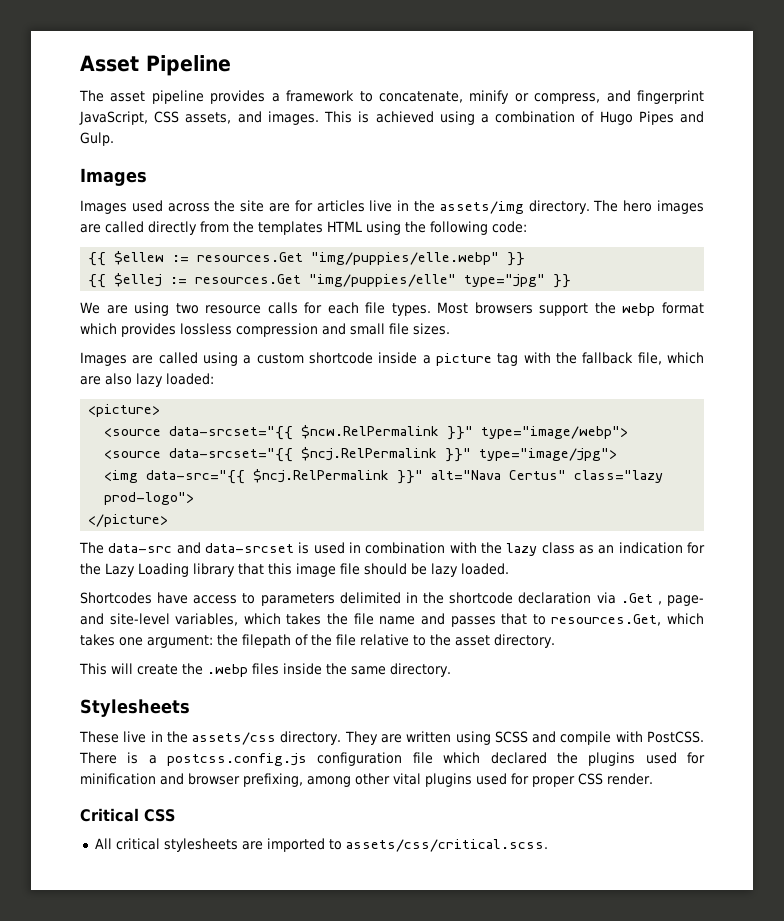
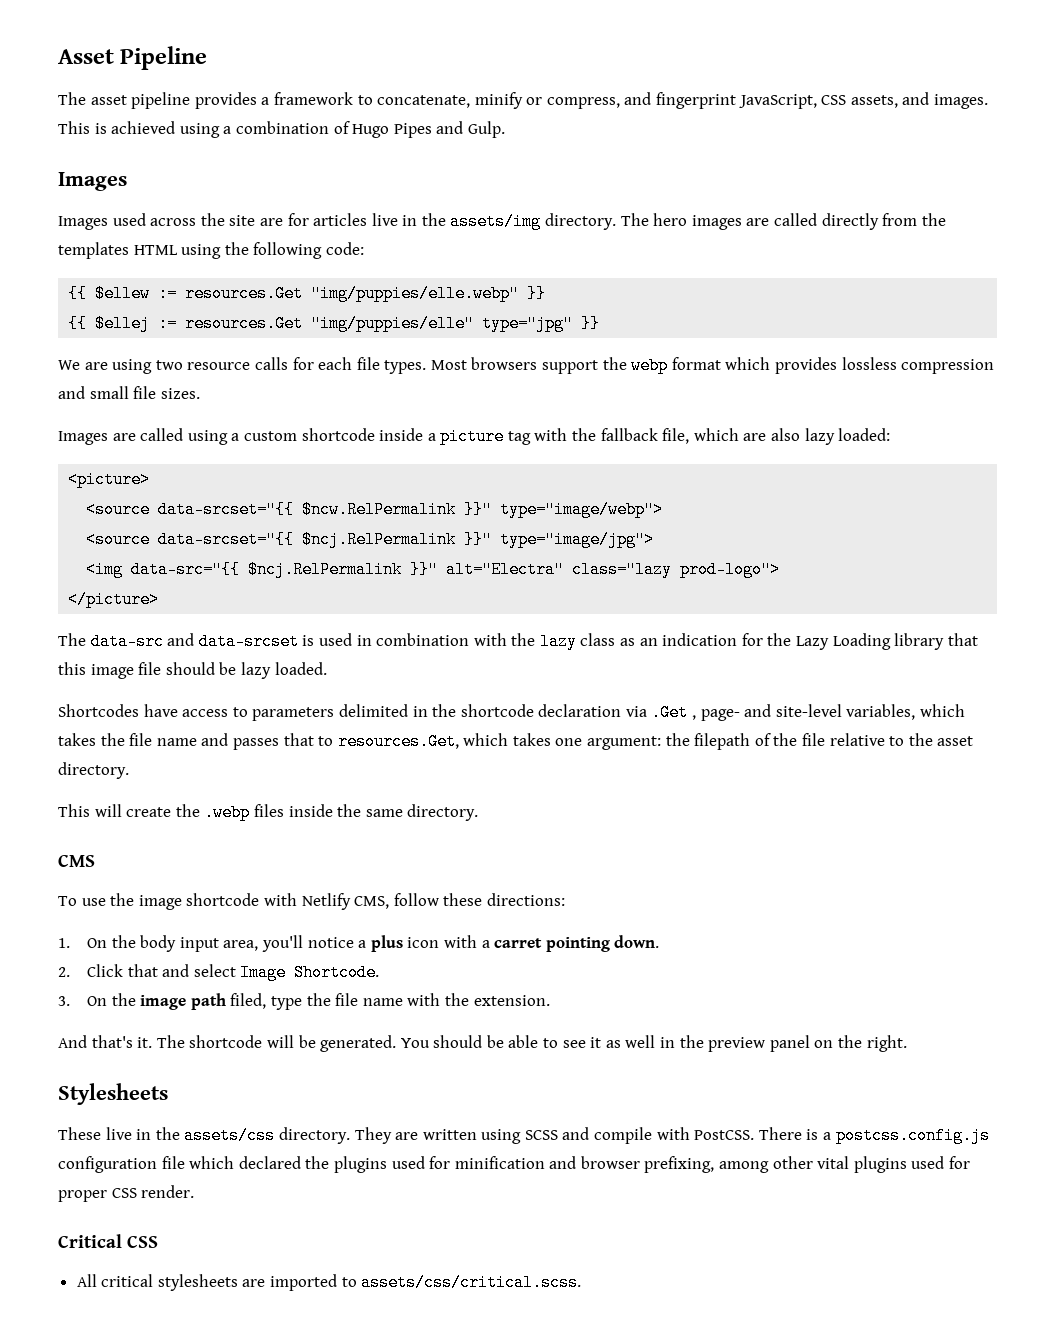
- <img data-src="{{ $ncj.RelPermalink }}" alt="Nava Certus" class="lazy prod-logo">
+ <img data-src="{{ $ncj.RelPermalink }}" alt="Electra" class="lazy prod-logo">
+ CMS
+ To use the image shortcode with Netlify CMS, follow these directions:
+ 1. On the body input area, you'll notice a plus icon with a carret pointing down.
+ 2. Click that and select Image Shortcode.
+ 3. On the image path filed, type the file name with the extension.
+ And that's it. The shortcode will be generated. You should be able to see it as well in the preview panel on the right.

